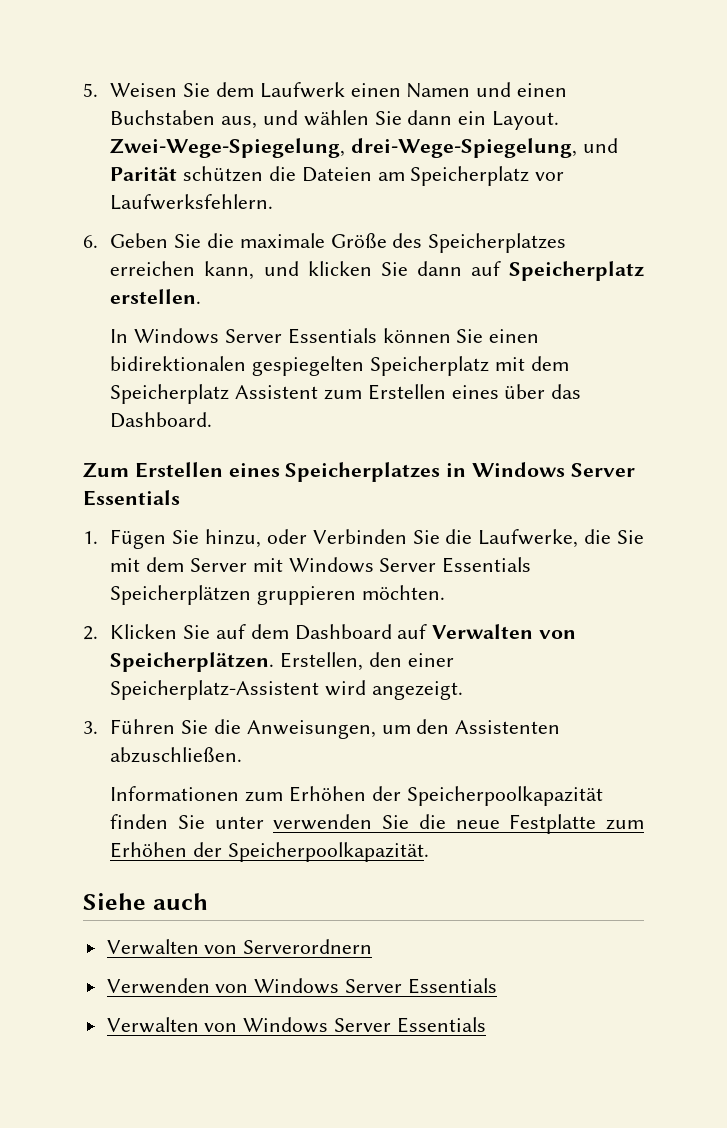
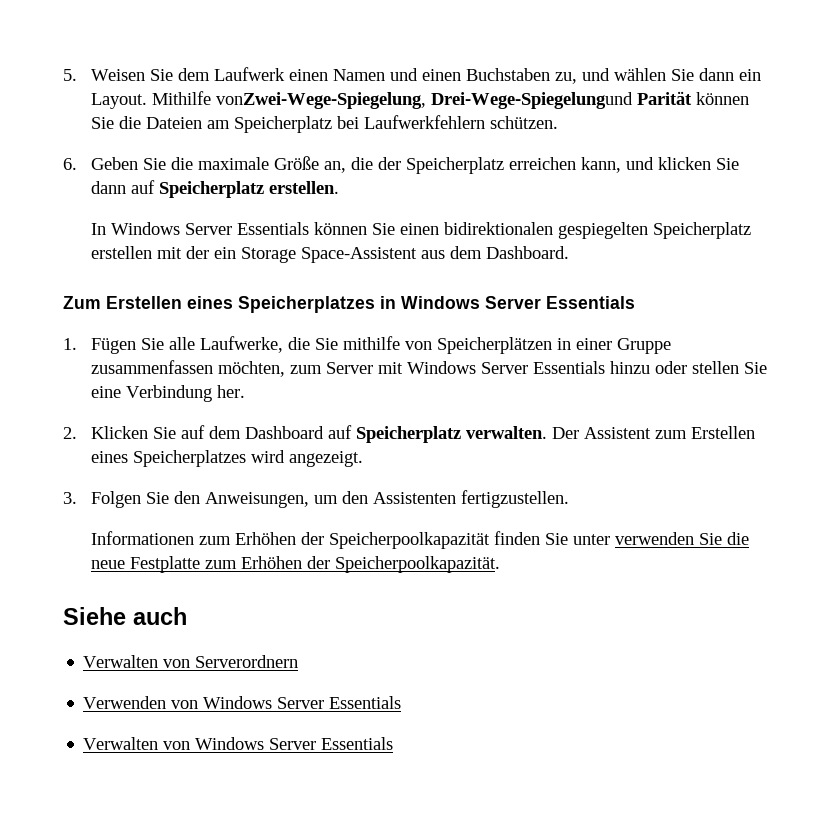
- 5. Weisen Sie dem Laufwerk einen Namen und einen Buchstaben aus, und wählen Sie dann ein Layout.
+ 5. Weisen Sie dem Laufwerk einen Namen und einen Buchstaben zu, und wählen Sie dann ein Layout.
- Zwei-Wege-Spiegelung, drei-Wege-Spiegelung, und Parität schützen die Dateien am Speicherplatz vor Laufwerksfehlern.
+ Mithilfe vonZwei-Wege-Spiegelung, Drei-Wege-Spiegelungund Parität können Sie die Dateien am Speicherplatz bei Laufwerkfehlern schützen.
- 6. Geben Sie die maximale Größe des Speicherplatzes erreichen kann, und klicken Sie dann auf Speicherplatz erstellen.
+ 6. Geben Sie die maximale Größe an, die der Speicherplatz erreichen kann, und klicken Sie dann auf Speicherplatz erstellen.
- In Windows Server Essentials können Sie einen bidirektionalen gespiegelten Speicherplatz mit dem Speicherplatz Assistent zum Erstellen eines über das Dashboard.
+ In Windows Server Essentials können Sie einen bidirektionalen gespiegelten Speicherplatz erstellen mit der ein Storage Space-Assistent aus dem Dashboard.
- 1. Fügen Sie hinzu, oder Verbinden Sie die Laufwerke, die Sie mit dem Server mit Windows Server Essentials Speicherplätzen gruppieren möchten.
+ 1. Fügen Sie alle Laufwerke, die Sie mithilfe von Speicherplätzen in einer Gruppe zusammenfassen möchten, zum Server mit Windows Server Essentials hinzu oder stellen Sie eine Verbindung her.
- 2. Klicken Sie auf dem Dashboard auf Verwalten von Speicherplätzen. Erstellen, den einer Speicherplatz-Assistent wird angezeigt.
+ 2. Klicken Sie auf dem Dashboard auf Speicherplatz verwalten. Der Assistent zum Erstellen eines Speicherplatzes wird angezeigt.
- 3. Führen Sie die Anweisungen, um den Assistenten abzuschließen.
+ 3. Folgen Sie den Anweisungen, um den Assistenten fertigzustellen.

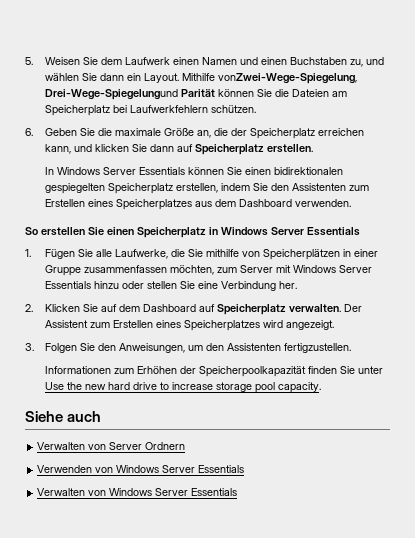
- In Windows Server Essentials können Sie einen bidirektionalen gespiegelten Speicherplatz erstellen mit der ein Storage Space-Assistent aus dem Dashboard.
- Zum Erstellen eines Speicherplatzes in Windows Server Essentials
+ In Windows Server Essentials können Sie einen bidirektionalen gespiegelten Speicherplatz erstellen, indem Sie den Assistenten zum Erstellen eines Speicherplatzes aus dem Dashboard verwenden.
+ So erstellen Sie einen Speicherplatz in Windows Server Essentials
- Informationen zum Erhöhen der Speicherpoolkapazität finden Sie unter verwenden Sie die neue Festplatte zum Erhöhen der Speicherpoolkapazität.
+ Informationen zum Erhöhen der Speicherpoolkapazität finden Sie unter Use the new hard drive to increase storage pool capacity.
- Verwalten von Serverordnern
+ Verwalten von Server Ordnern

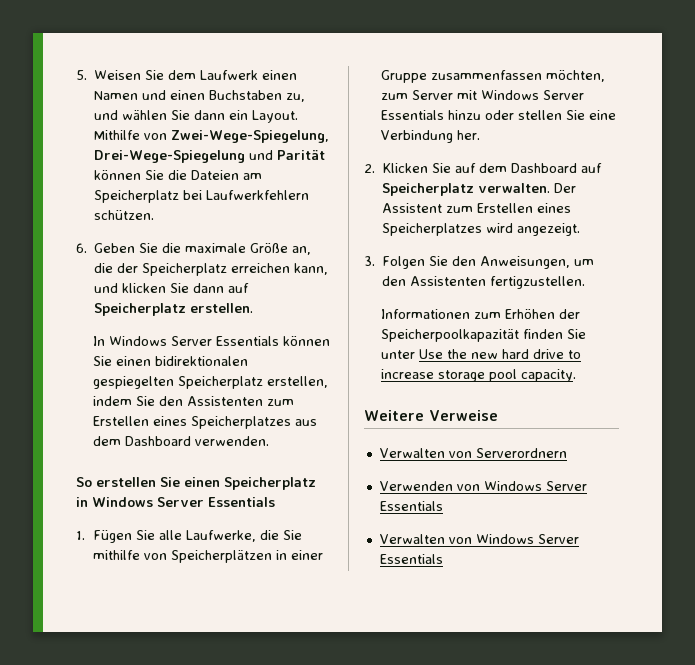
- Mithilfe vonZwei-Wege-Spiegelung, Drei-Wege-Spiegelungund Parität können Sie die Dateien am Speicherplatz bei Laufwerkfehlern schützen.
+ Mithilfe von Zwei-Wege-Spiegelung, Drei-Wege-Spiegelung und Parität können Sie die Dateien am Speicherplatz bei Laufwerkfehlern schützen.
- Siehe auch
- Verwalten von Server Ordnern
+ Weitere Verweise
+ Verwalten von Serverordnern

